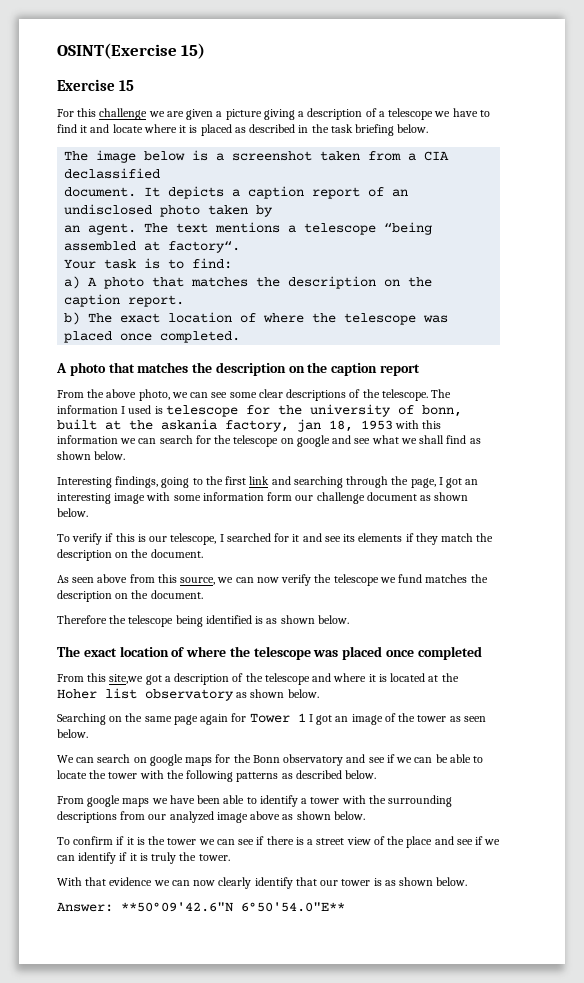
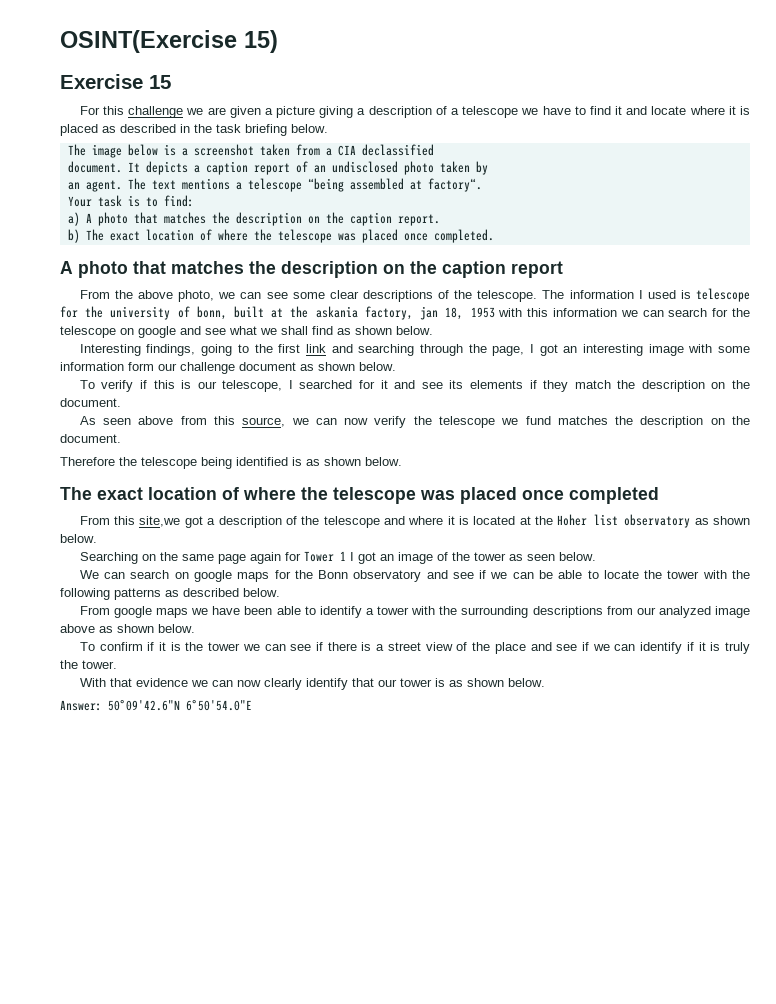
- Answer: **50°09'42.6"N 6°50'54.0"E**
+ Answer: 50°09'42.6"N 6°50'54.0"E

